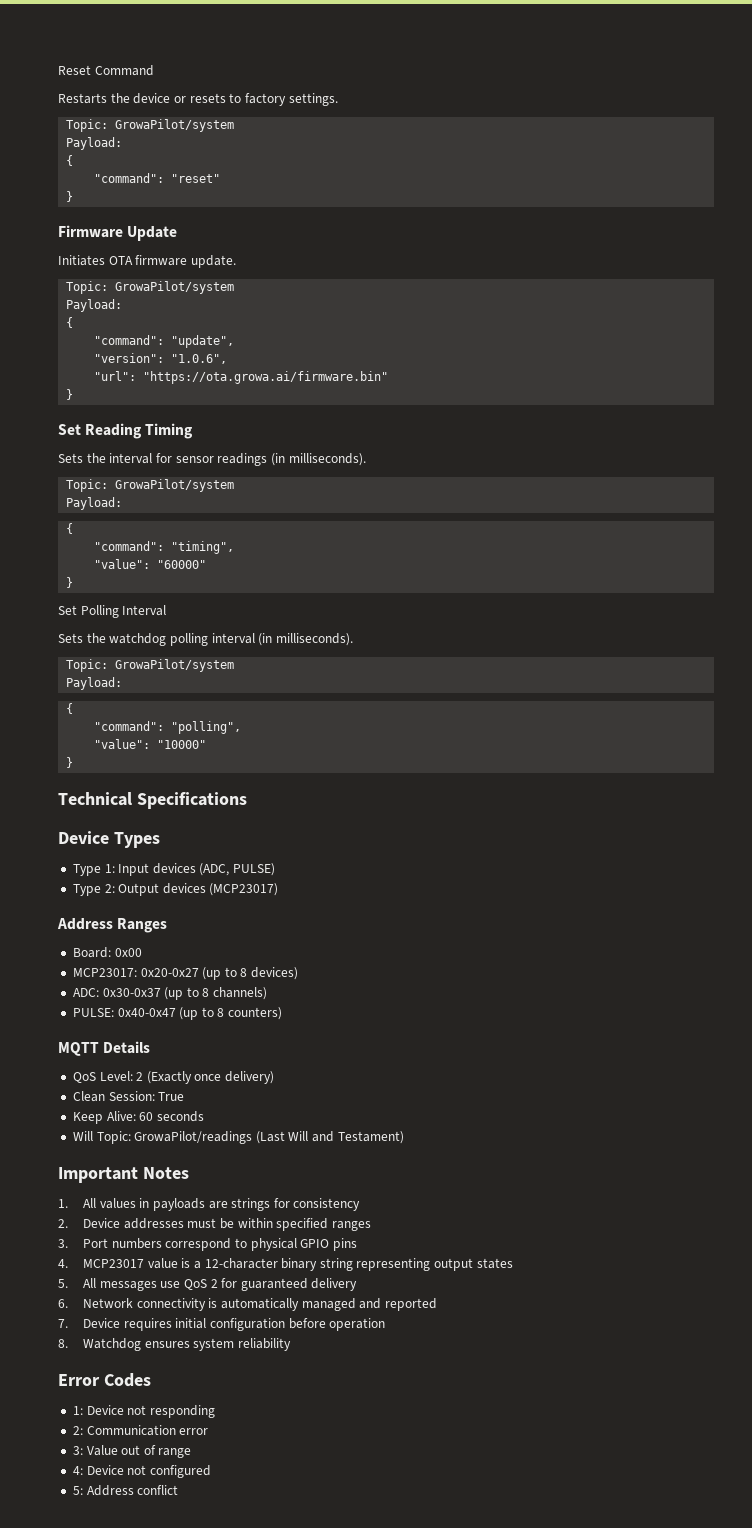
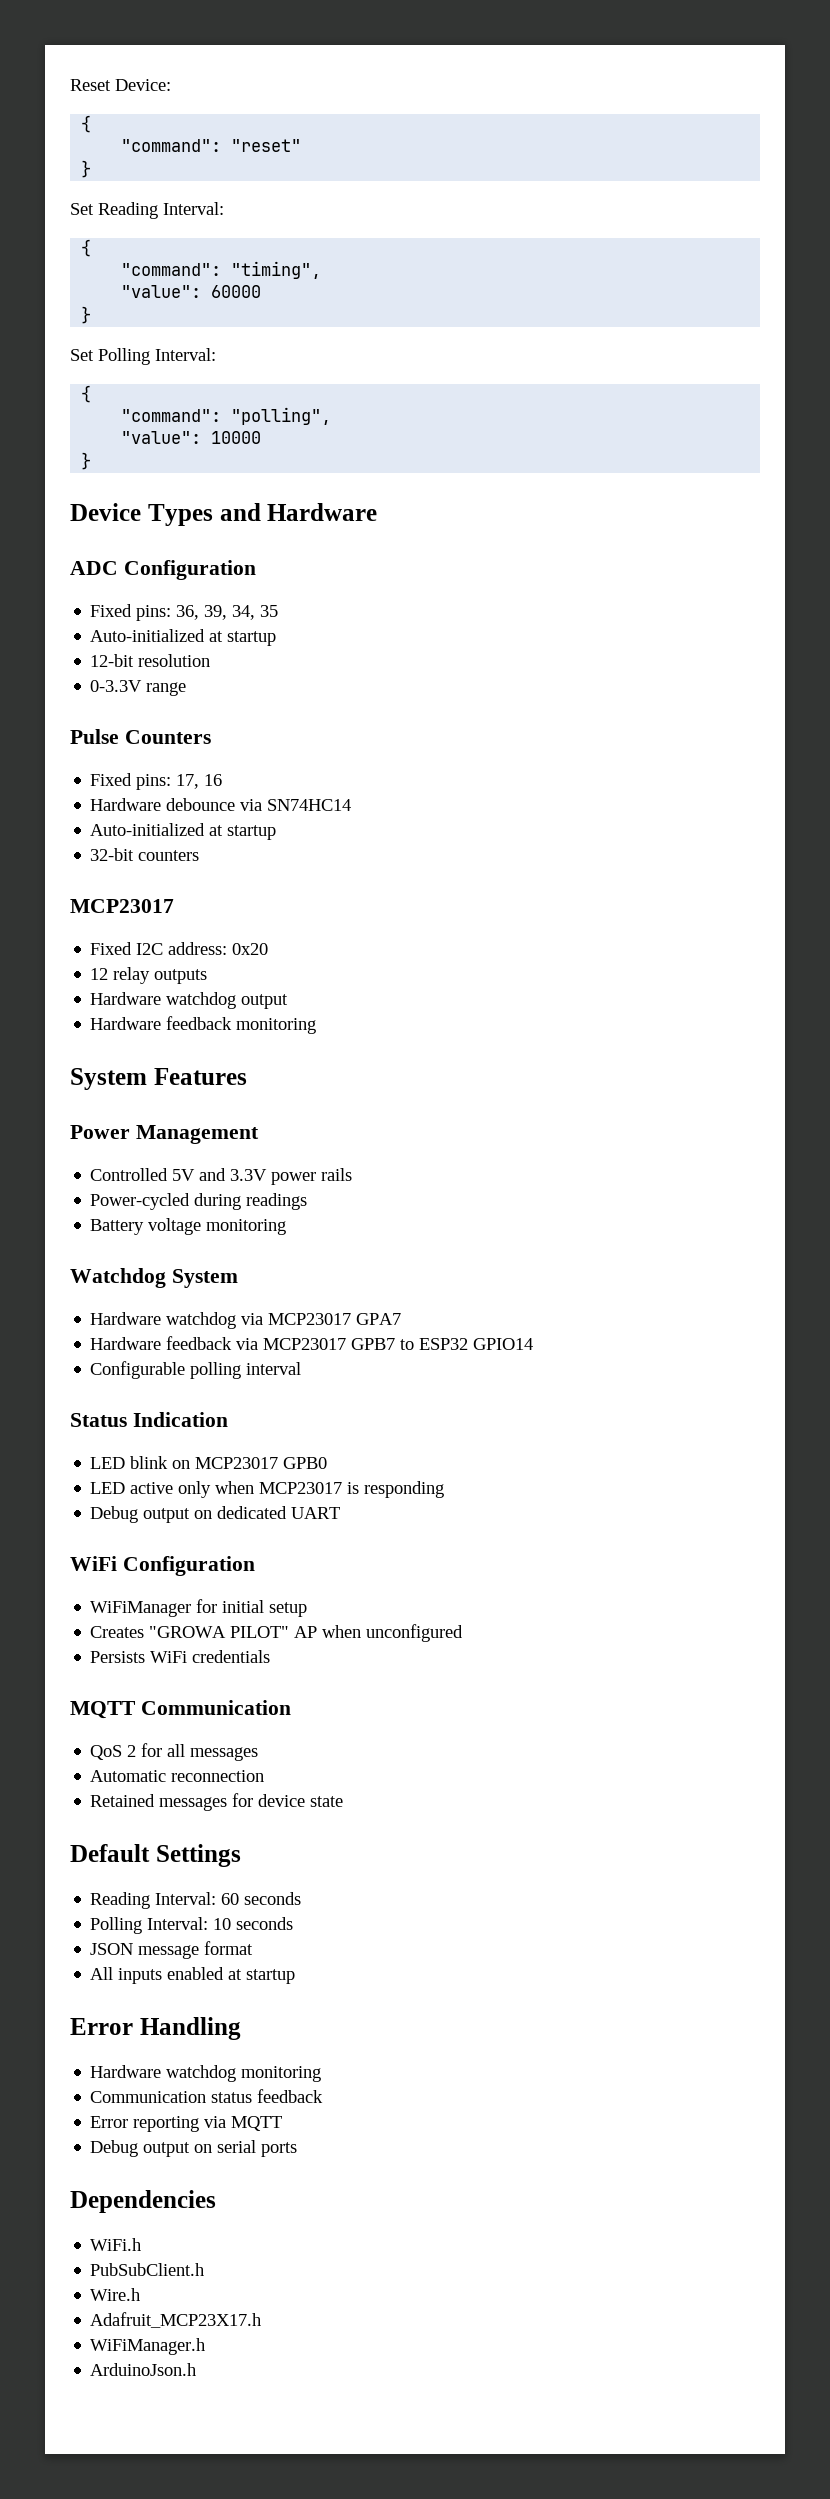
- Reset Command
- Restarts the device or resets to factory settings.
- Topic: GrowaPilot/system
- Payload:
+ Reset Device:
  {
  "command": "reset"
  }
- Firmware Update
- Initiates OTA firmware update.
- Topic: GrowaPilot/system
- Payload:
- {
- "command": "update",
- "version": "1.0.6",
- "url": "https://ota.growa.ai/firmware.bin"
- }
- Set Reading Timing
- Sets the interval for sensor readings (in milliseconds).
- Topic: GrowaPilot/system
- Payload:
+ Set Reading Interval:
- "value": "60000"
+ "value": 60000
- Set Polling Interval
- Sets the watchdog polling interval (in milliseconds).
- Topic: GrowaPilot/system
- Payload:
+ Set Polling Interval:
- "value": "10000"
+ "value": 10000
  }
- Technical Specifications
- Device Types
- Type 1: Input devices (ADC, PULSE)
- Type 2: Output devices (MCP23017)
- Address Ranges
- Board: 0x00
- MCP23017: 0x20-0x27 (up to 8 devices)
- ADC: 0x30-0x37 (up to 8 channels)
- PULSE: 0x40-0x47 (up to 8 counters)
- MQTT Details
- QoS Level: 2 (Exactly once delivery)
- Clean Session: True
- Keep Alive: 60 seconds
- Will Topic: GrowaPilot/readings (Last Will and Testament)
- Important Notes
- 1. All values in payloads are strings for consistency
- 2. Device addresses must be within specified ranges
- 3. Port numbers correspond to physical GPIO pins
- 4. MCP23017 value is a 12-character binary string representing output states
- 5. All messages use QoS 2 for guaranteed delivery
- 6. Network connectivity is automatically managed and reported
- 7. Device requires initial configuration before operation
- 8. Watchdog ensures system reliability
- Error Codes
- 1: Device not responding
- 2: Communication error
- 3: Value out of range
- 4: Device not configured
- 5: Address conflict
+ Device Types and Hardware
+ ADC Configuration
+ Fixed pins: 36, 39, 34, 35
+ Auto-initialized at startup
+ 12-bit resolution
+ 0-3.3V range
+ Pulse Counters
+ Fixed pins: 17, 16
+ Hardware debounce via SN74HC14
+ Auto-initialized at startup
+ 32-bit counters
+ MCP23017
+ Fixed I2C address: 0x20
+ 12 relay outputs
+ Hardware watchdog output
+ Hardware feedback monitoring
+ System Features
+ Power Management
+ Controlled 5V and 3.3V power rails
+ Power-cycled during readings
+ Battery voltage monitoring
+ Watchdog System
+ Hardware watchdog via MCP23017 GPA7
+ Hardware feedback via MCP23017 GPB7 to ESP32 GPIO14
+ Configurable polling interval
+ Status Indication
+ LED blink on MCP23017 GPB0
+ LED active only when MCP23017 is responding
+ Debug output on dedicated UART
+ WiFi Configuration
+ WiFiManager for initial setup
+ Creates "GROWA PILOT" AP when unconfigured
+ Persists WiFi credentials
+ MQTT Communication
+ QoS 2 for all messages
+ Automatic reconnection
+ Retained messages for device state
+ Default Settings
+ Reading Interval: 60 seconds
+ Polling Interval: 10 seconds
+ JSON message format
+ All inputs enabled at startup
+ Error Handling
+ Hardware watchdog monitoring
+ Communication status feedback
+ Error reporting via MQTT
+ Debug output on serial ports
+ Dependencies
+ WiFi.h
+ PubSubClient.h
+ Wire.h
+ Adafruit_MCP23X17.h
+ WiFiManager.h
+ ArduinoJson.h

